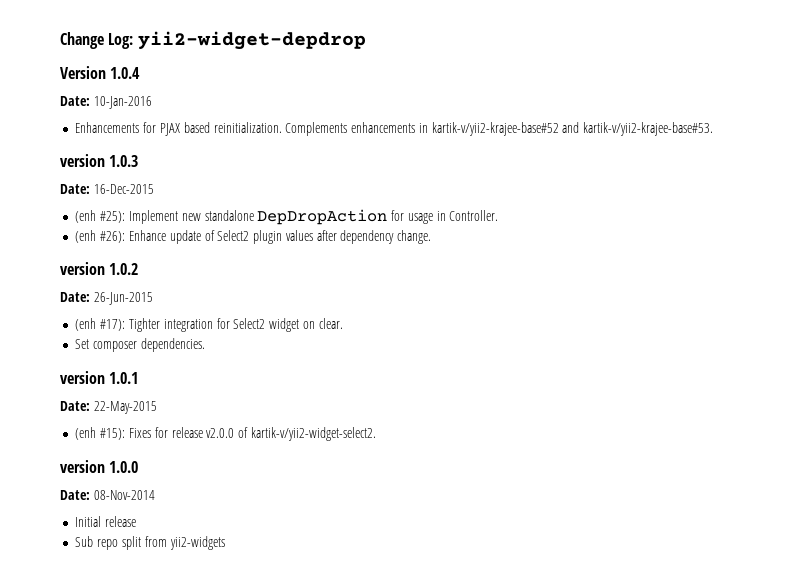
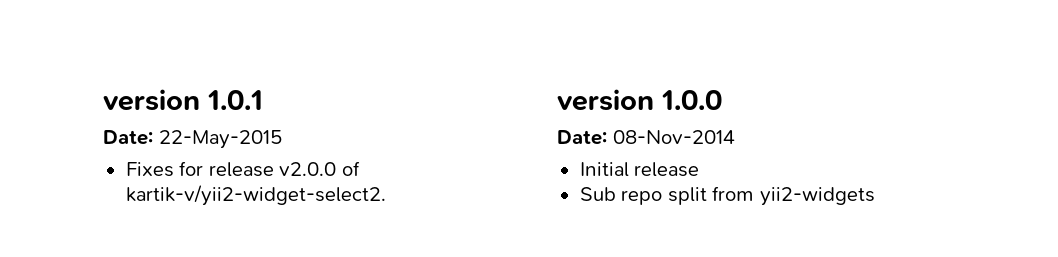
- Change Log: yii2-widget-depdrop
- Version 1.0.4
- Date: 10-Jan-2016
- Enhancements for PJAX based reinitialization. Complements enhancements in kartik-v/yii2-krajee-base#52 and kartik-v/yii2-krajee-base#53.
- version 1.0.3
- Date: 16-Dec-2015
- (enh #25): Implement new standalone DepDropAction for usage in Controller.
- (enh #26): Enhance update of Select2 plugin values after dependency change.
- version 1.0.2
- Date: 26-Jun-2015
- (enh #17): Tighter integration for Select2 widget on clear.
- Set composer dependencies.
- (enh #15): Fixes for release v2.0.0 of kartik-v/yii2-widget-select2.
+ Fixes for release v2.0.0 of kartik-v/yii2-widget-select2.

